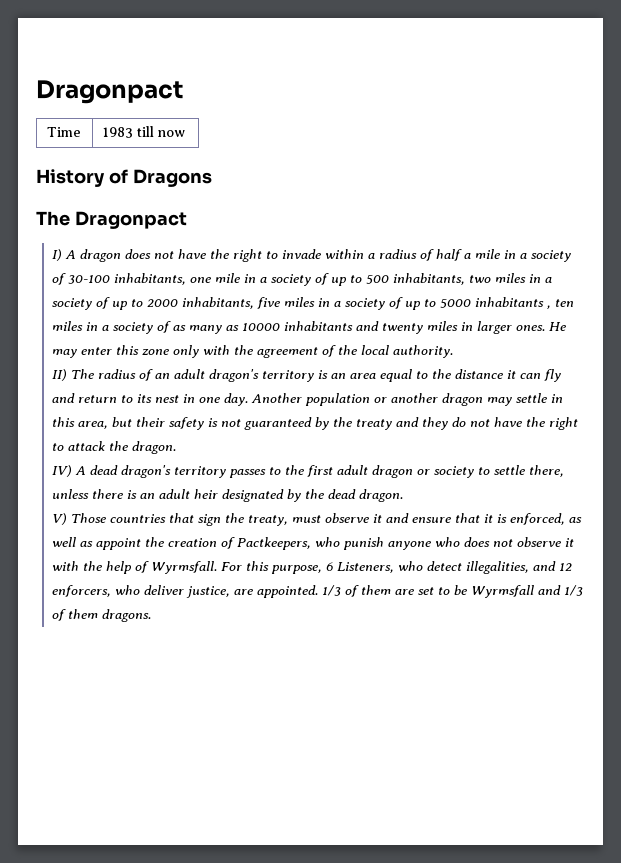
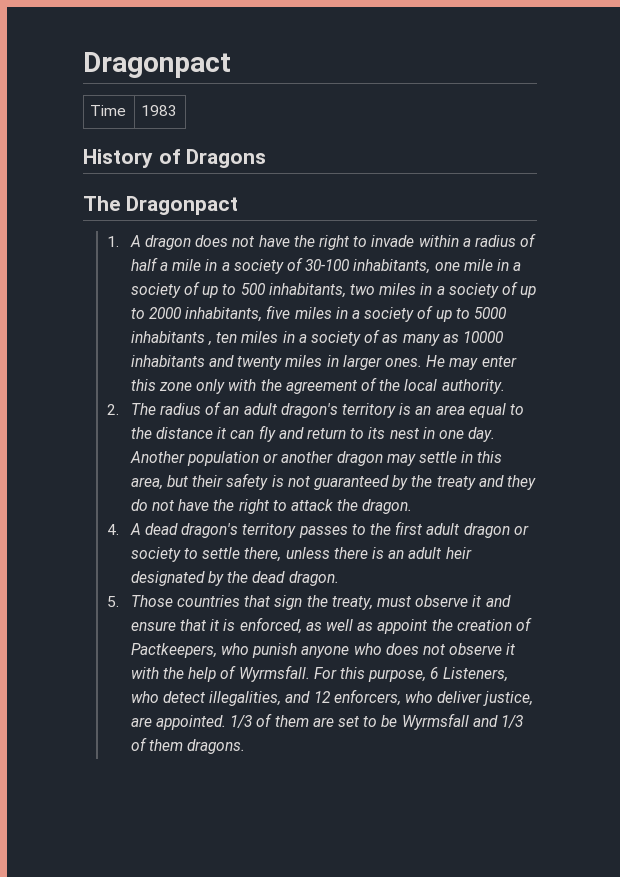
- Time | 1983 till now
+ Time | 1983
- I) A dragon does not have the right to invade within a radius of half a mile in a society of 30-100 inhabitants, one mile in a society of up to 500 inhabitants, two miles in a society of up to 2000 inhabitants, five miles in a society of up to 5000 inhabitants , ten miles in a society of as many as 10000 inhabitants and twenty miles in larger ones.
+ 1. A dragon does not have the right to invade within a radius of half a mile in a society of 30-100 inhabitants, one mile in a society of up to 500 inhabitants, two miles in a society of up to 2000 inhabitants, five miles in a society of up to 5000 inhabitants , ten miles in a society of as many as 10000 inhabitants and twenty miles in larger ones.
- II) The radius of an adult dragon's territory is an area equal to the distance it can fly and return to its nest in one day.
+ 2. The radius of an adult dragon's territory is an area equal to the distance it can fly and return to its nest in one day.
- IV) A dead dragon's territory passes to the first adult dragon or society to settle there, unless there is an adult heir designated by the dead dragon.
+ 4. A dead dragon's territory passes to the first adult dragon or society to settle there, unless there is an adult heir designated by the dead dragon.
- V) Those countries that sign the treaty, must observe it and ensure that it is enforced, as well as appoint the creation of Pactkeepers, who punish anyone who does not observe it with the help of Wyrmsfall.
+ 5. Those countries that sign the treaty, must observe it and ensure that it is enforced, as well as appoint the creation of Pactkeepers, who punish anyone who does not observe it with the help of Wyrmsfall.

